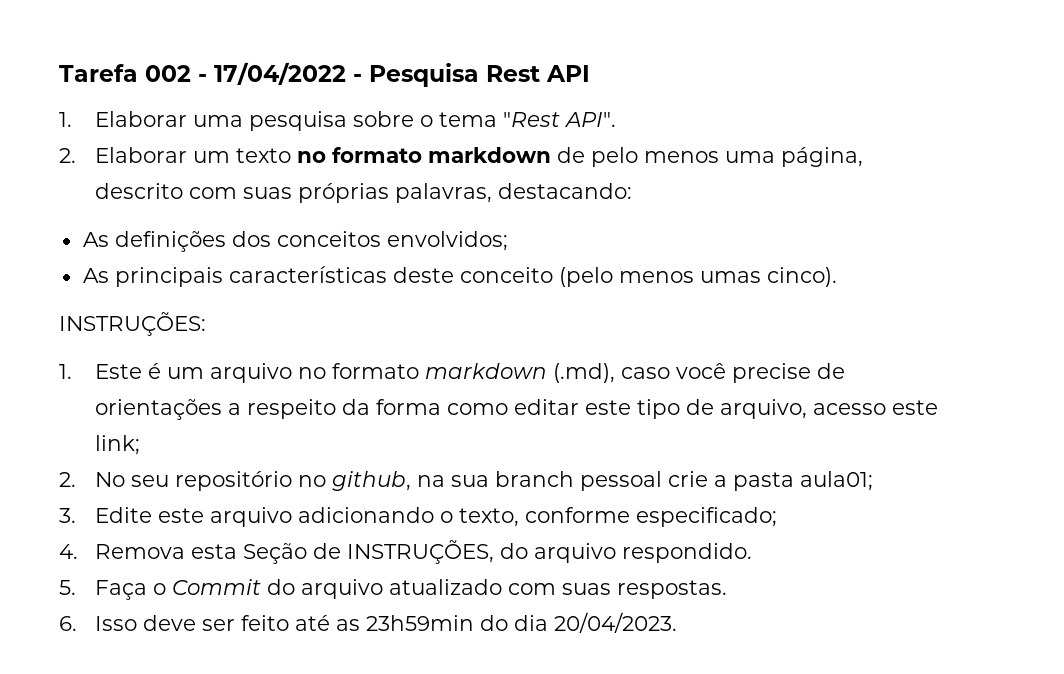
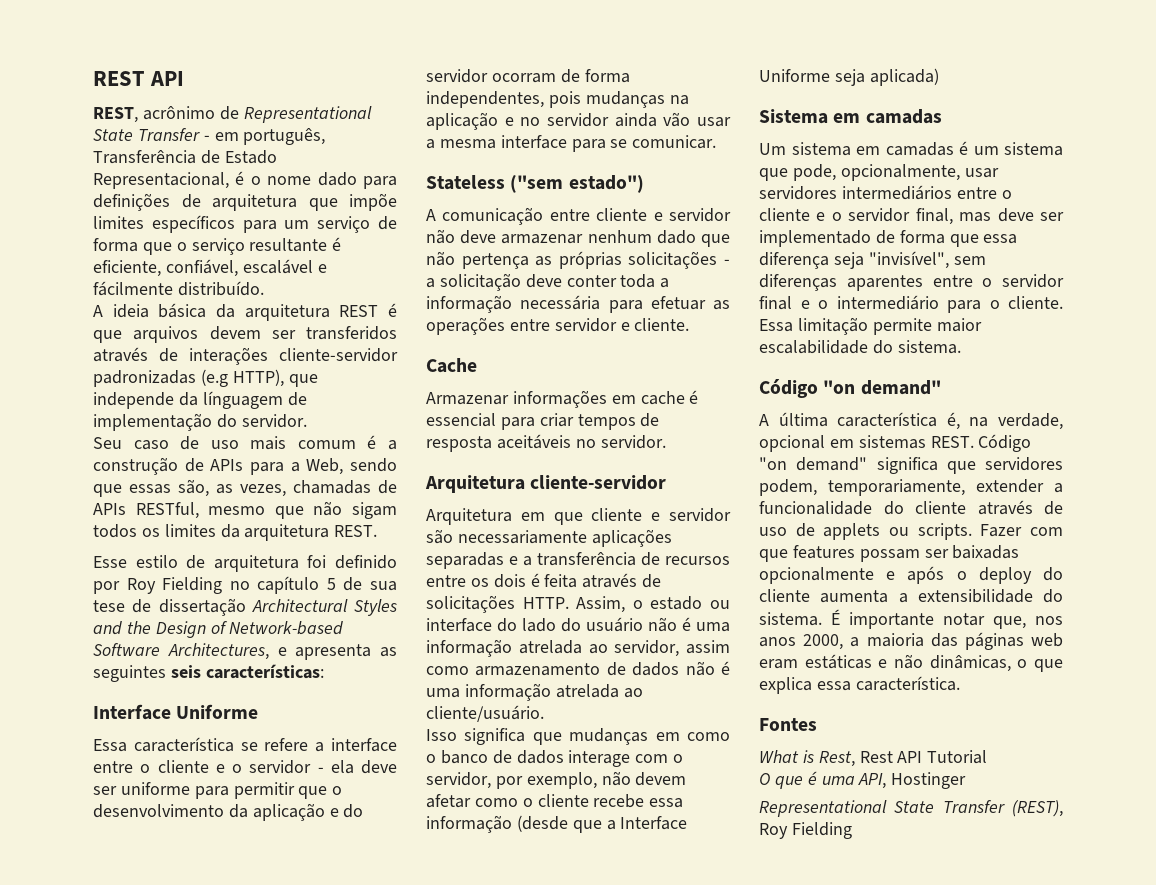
- Tarefa 002 - 17/04/2022 - Pesquisa Rest API
- 1. Elaborar uma pesquisa sobre o tema "Rest API".
- 2. Elaborar um texto no formato markdown de pelo menos uma página, descrito com suas próprias palavras, destacando:
- As definições dos conceitos envolvidos;
- As principais características deste conceito (pelo menos umas cinco).
- INSTRUÇÕES:
- 1. Este é um arquivo no formato markdown (.md), caso você precise de orientações a respeito da forma como editar este tipo de arquivo, acesso este link;
- 2. No seu repositório no github, na sua branch pessoal crie a pasta aula01;
- 3. Edite este arquivo adicionando o texto, conforme especificado;
- 4. Remova esta Seção de INSTRUÇÕES, do arquivo respondido.
- 5. Faça o Commit do arquivo atualizado com suas respostas.
- 6. Isso deve ser feito até as 23h59min do dia 20/04/2023.
+ REST API
+ REST, acrônimo de Representational State Transfer - em português, Transferência de Estado Representacional, é o nome dado para definições de arquitetura que impõe limites específicos para um serviço de forma que o serviço resultante é eficiente, confiável, escalável e fácilmente distribuído.
+ A ideia básica da arquitetura REST é que arquivos devem ser transferidos através de interações cliente-servidor padronizadas (e.g HTTP), que independe da línguagem de implementação do servidor.
+ Seu caso de uso mais comum é a construção de APIs para a Web, sendo que essas são, as vezes, chamadas de APIs RESTful, mesmo que não sigam todos os limites da arquitetura REST.
+ Esse estilo de arquitetura foi definido por Roy Fielding no capítulo 5 de sua tese de dissertação Architectural Styles and the Design of Network-based Software Architectures, e apresenta as seguintes seis características:
+ Interface Uniforme
+ Essa característica se refere a interface entre o cliente e o servidor - ela deve ser uniforme para permitir que o desenvolvimento da aplicação e do servidor ocorram de forma independentes, pois mudanças na aplicação e no servidor ainda vão usar a mesma interface para se comunicar.
+ Stateless ("sem estado")
+ A comunicação entre cliente e servidor não deve armazenar nenhum dado que não pertença as próprias solicitações - a solicitação deve conter toda a informação necessária para efetuar as operações entre servidor e cliente.
+ Cache
+ Armazenar informações em cache é essencial para criar tempos de resposta aceitáveis no servidor.
+ Arquitetura cliente-servidor
+ Arquitetura em que cliente e servidor são necessariamente aplicações separadas e a transferência de recursos entre os dois é feita através de solicitações HTTP. Assim, o estado ou interface do lado do usuário não é uma informação atrelada ao servidor, assim como armazenamento de dados não é uma informação atrelada ao cliente/usuário.
+ Isso significa que mudanças em como o banco de dados interage com o servidor, por exemplo, não devem afetar como o cliente recebe essa informação (desde que a Interface Uniforme seja aplicada)
+ Sistema em camadas
+ Um sistema em camadas é um sistema que pode, opcionalmente, usar servidores intermediários entre o cliente e o servidor final, mas deve ser implementado de forma que essa diferença seja "invisível", sem diferenças aparentes entre o servidor final e o intermediário para o cliente. Essa limitação permite maior escalabilidade do sistema.
+ Código "on demand"
+ A última característica é, na verdade, opcional em sistemas REST. Código "on demand" significa que servidores podem, temporariamente, extender a funcionalidade do cliente através de uso de applets ou scripts. Fazer com que features possam ser baixadas opcionalmente e após o deploy do cliente aumenta a extensibilidade do sistema. É importante notar que, nos anos 2000, a maioria das páginas web eram estáticas e não dinâmicas, o que explica essa característica.
+ Fontes
+ What is Rest, Rest API Tutorial
+ O que é uma API, Hostinger
+ Representational State Transfer (REST), Roy Fielding

